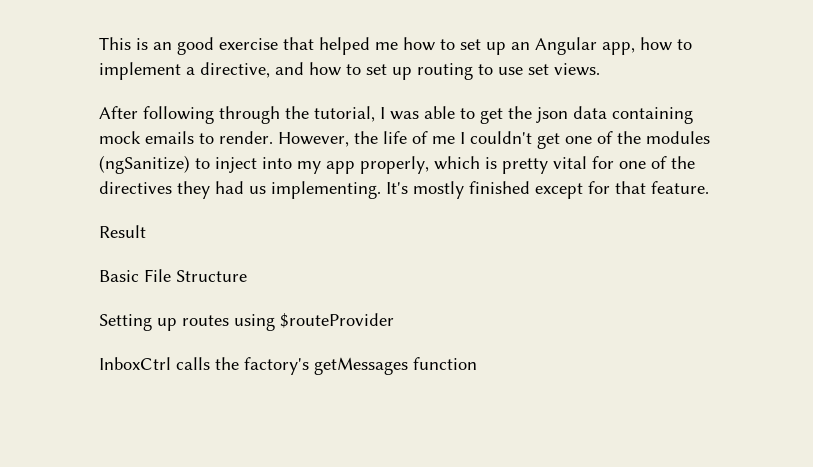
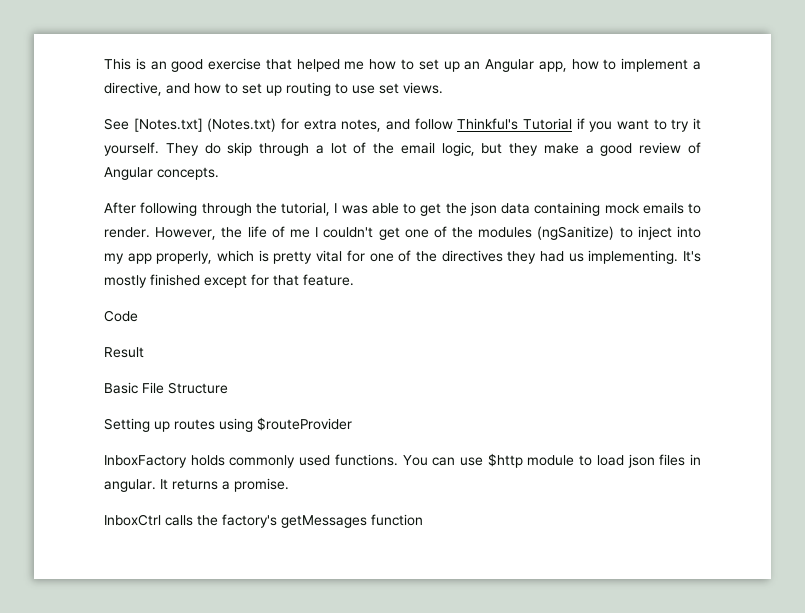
+ See [Notes.txt] (Notes.txt) for extra notes, and follow Thinkful's Tutorial if you want to try it yourself. They do skip through a lot of the email logic, but they make a good review of Angular concepts.
+ Code
+ InboxFactory holds commonly used functions. You can use $http module to load json files in angular. It returns a promise.

